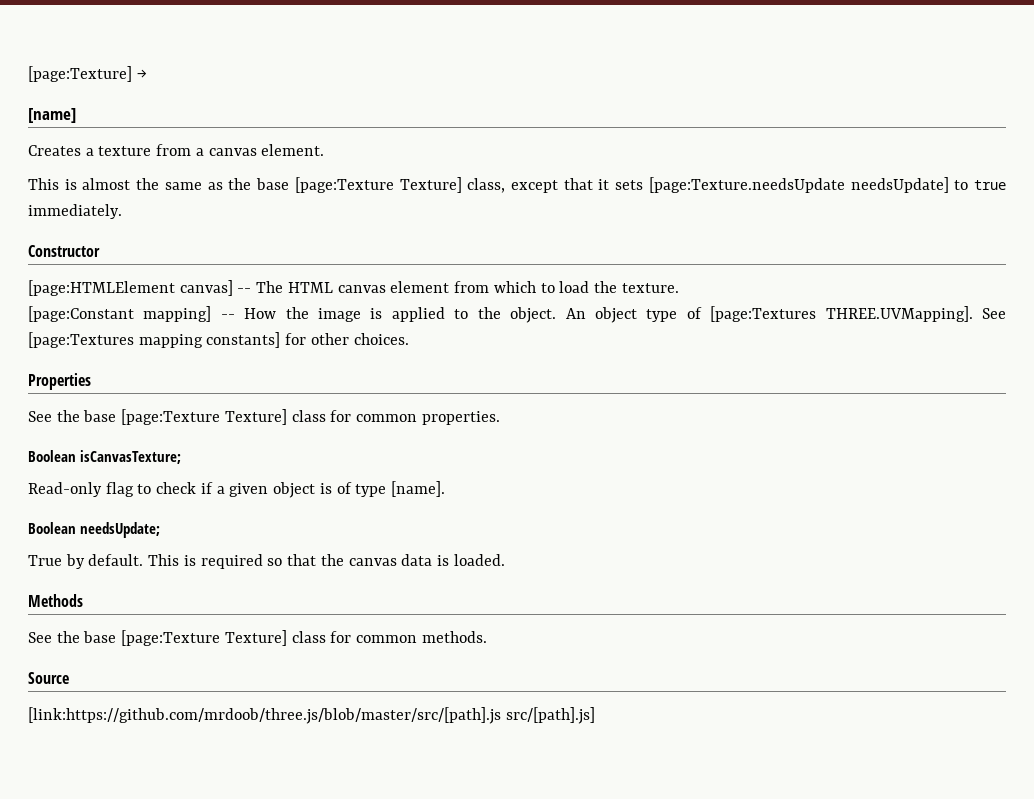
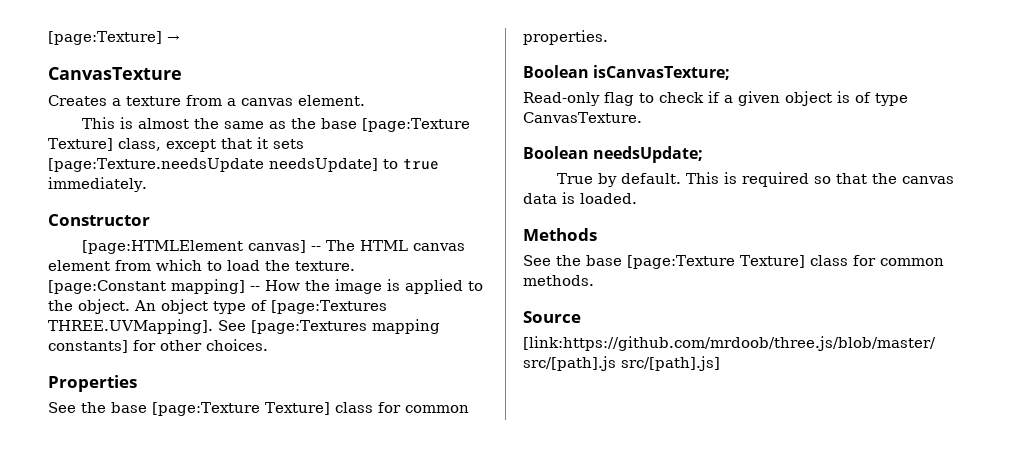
- [name]
+ CanvasTexture
- Read-only flag to check if a given object is of type [name].
+ Read-only flag to check if a given object is of type CanvasTexture.

